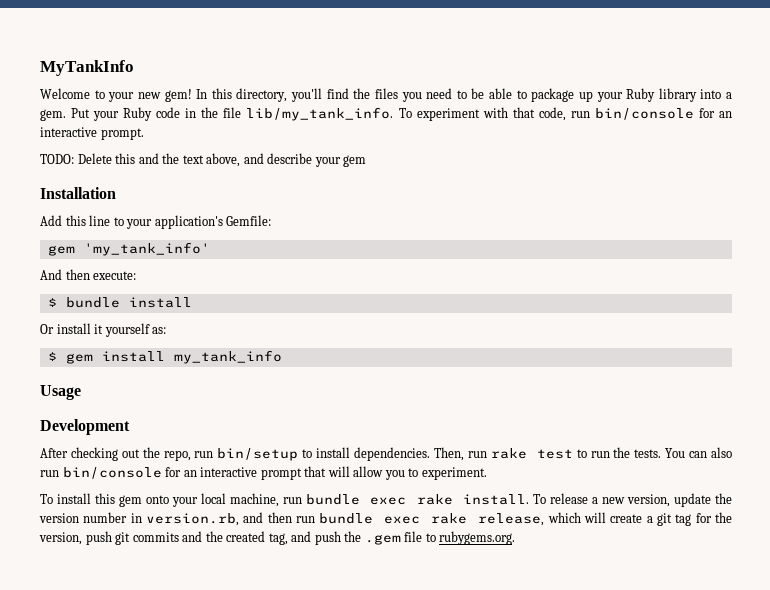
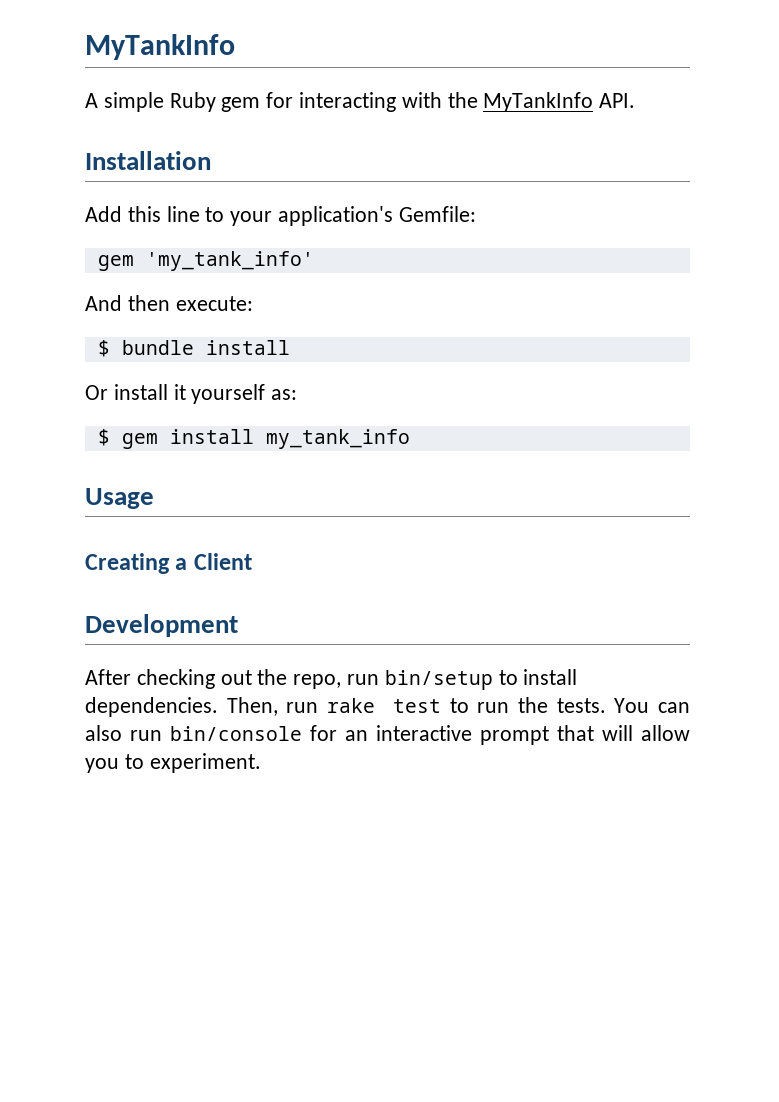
- Welcome to your new gem! In this directory, you'll find the files you need to be able to package up your Ruby library into a gem. Put your Ruby code in the file lib/my_tank_info. To experiment with that code, run bin/console for an interactive prompt.
- TODO: Delete this and the text above, and describe your gem
+ A simple Ruby gem for interacting with the MyTankInfo API.
+ Creating a Client
- To install this gem onto your local machine, run bundle exec rake install. To release a new version, update the version number in version.rb, and then run bundle exec rake release, which will create a git tag for the version, push git commits and the created tag, and push the .gem file to rubygems.org.

